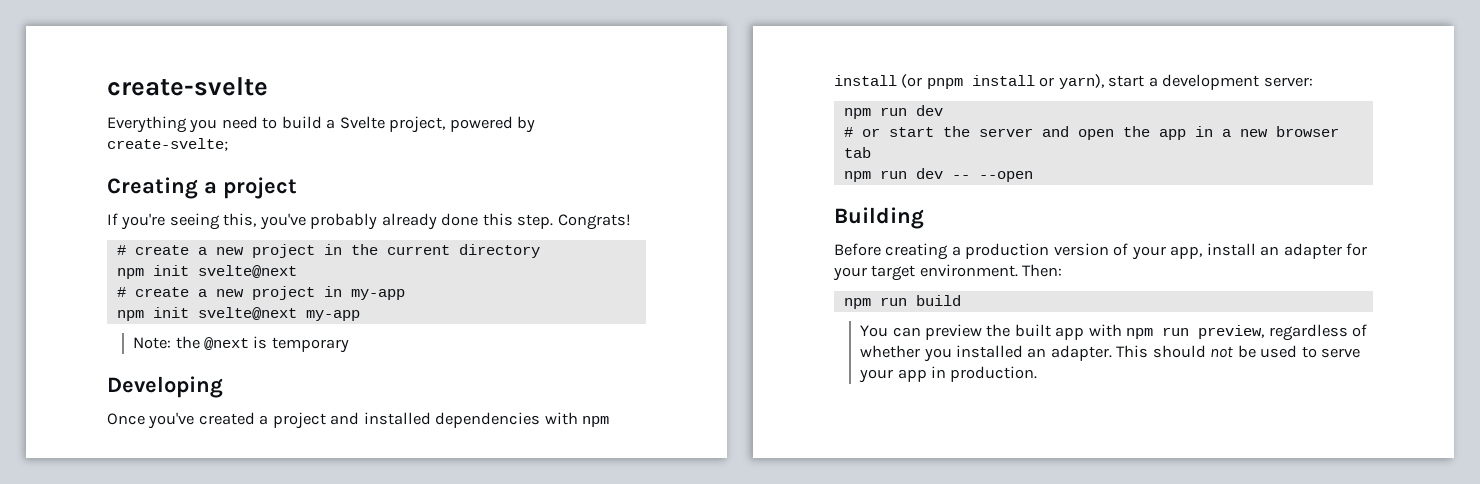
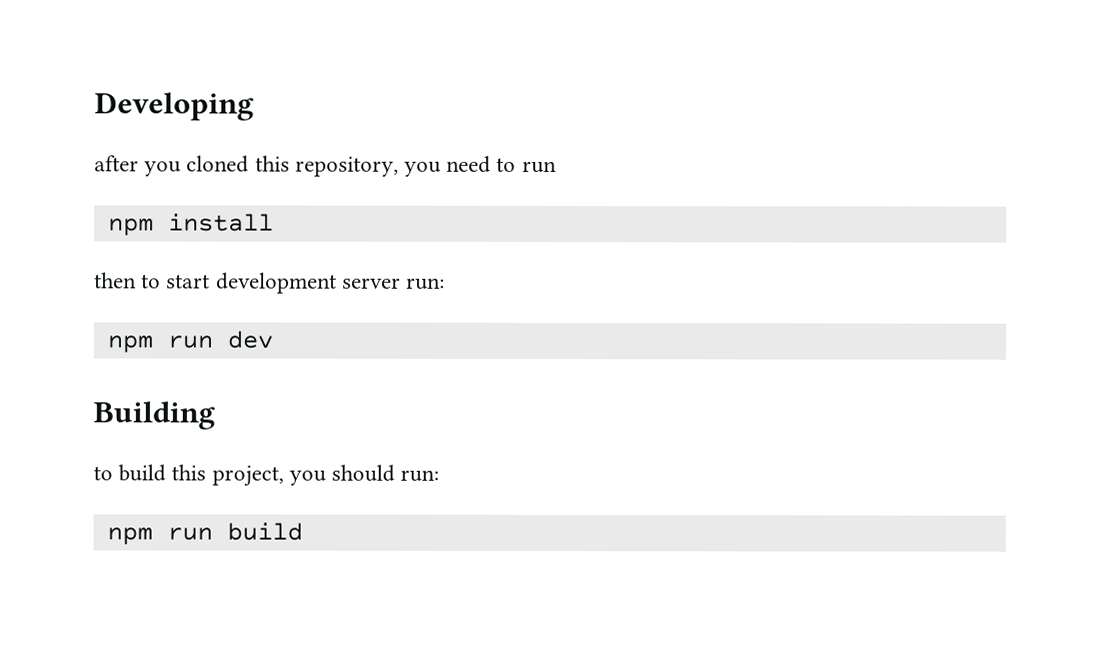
- create-svelte
- Everything you need to build a Svelte project, powered by create-svelte;
- Creating a project
- If you're seeing this, you've probably already done this step. Congrats!
- # create a new project in the current directory
- npm init svelte@next
- # create a new project in my-app
- npm init svelte@next my-app
- Note: the @next is temporary
  Developing
- Once you've created a project and installed dependencies with npm install (or pnpm install or yarn), start a development server:
+ after you cloned this repository, you need to run
+ npm install
+ then to start development server run:
  npm run dev
- # or start the server and open the app in a new browser tab
- npm run dev -- --open
  Building
- Before creating a production version of your app, install an adapter for your target environment. Then:
+ to build this project, you should run:
  npm run build
- You can preview the built app with npm run preview, regardless of whether you installed an adapter. This should not be used to serve your app in production.

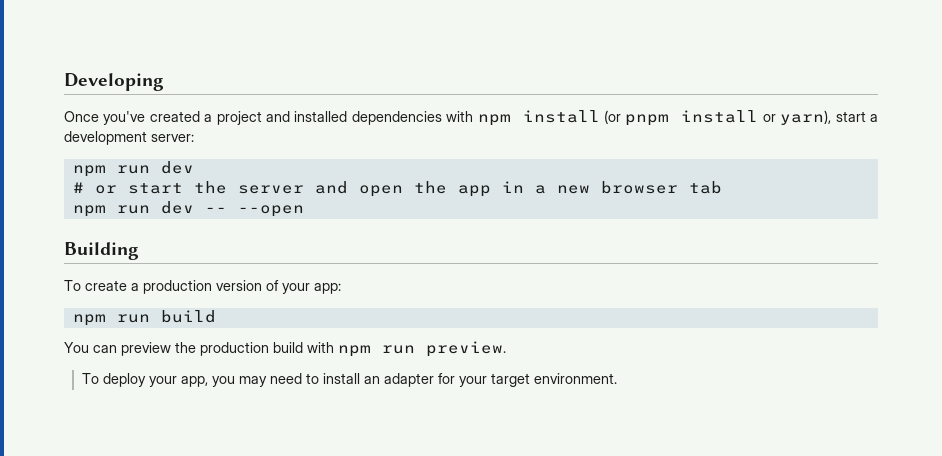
- after you cloned this repository, you need to run
- npm install
- then to start development server run:
+ Once you've created a project and installed dependencies with npm install (or pnpm install or yarn), start a development server:
  npm run dev
+ # or start the server and open the app in a new browser tab
+ npm run dev -- --open
  Building
- to build this project, you should run:
+ To create a production version of your app:
  npm run build
+ You can preview the production build with npm run preview.
+ To deploy your app, you may need to install an adapter for your target environment.

